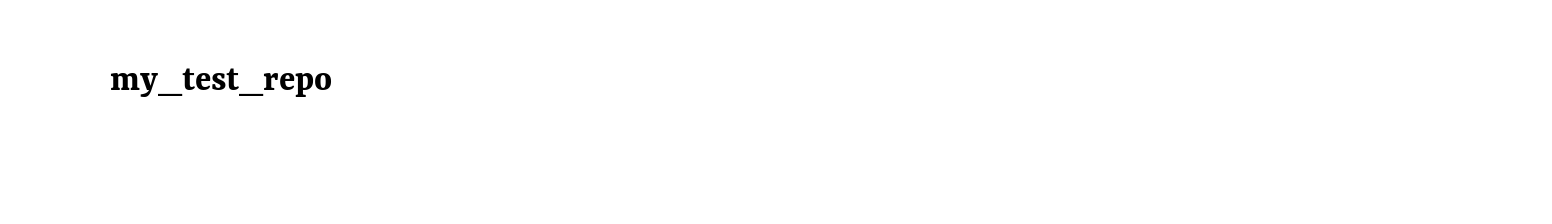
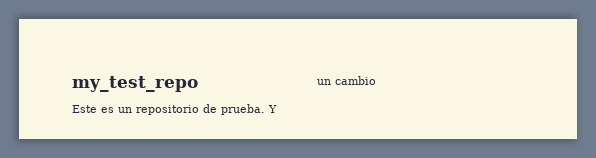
+ Este es un repositorio de prueba. Y un cambio

